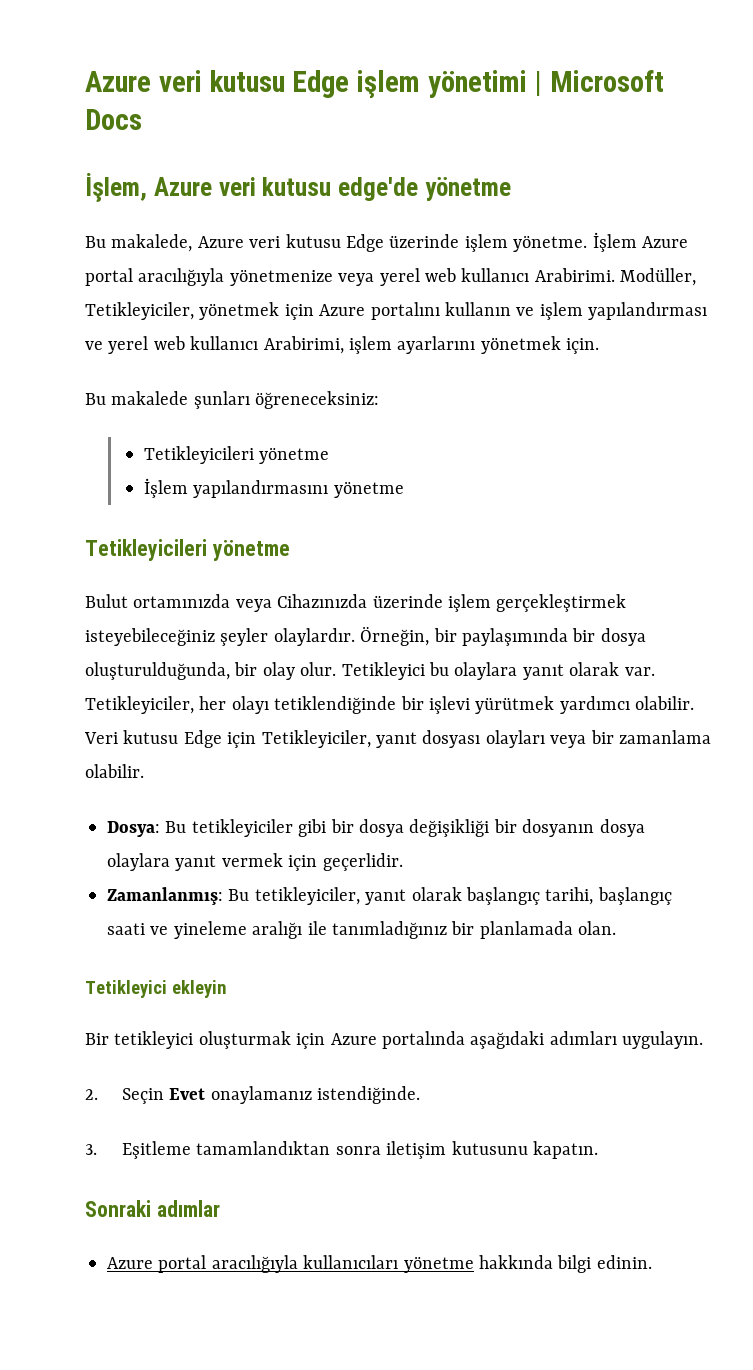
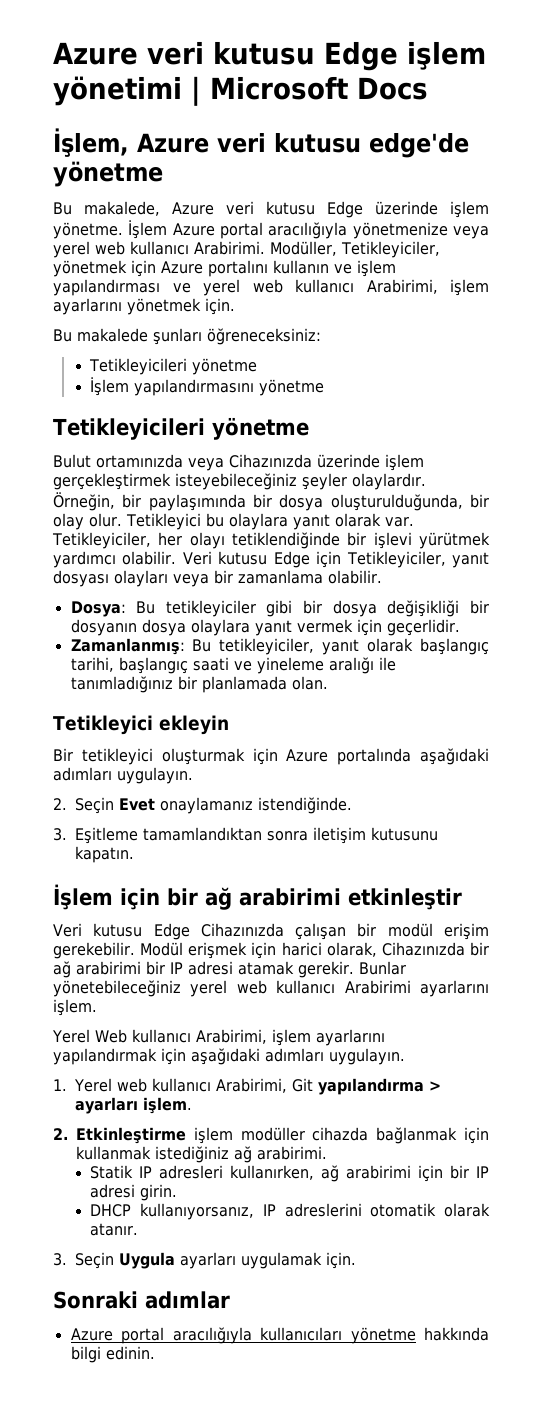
+ İşlem için bir ağ arabirimi etkinleştir
+ Veri kutusu Edge Cihazınızda çalışan bir modül erişim gerekebilir. Modül erişmek için harici olarak, Cihazınızda bir ağ arabirimi bir IP adresi atamak gerekir. Bunlar yönetebileceğiniz yerel web kullanıcı Arabirimi ayarlarını işlem.
+ Yerel Web kullanıcı Arabirimi, işlem ayarlarını yapılandırmak için aşağıdaki adımları uygulayın.
+ 1. Yerel web kullanıcı Arabirimi, Git yapılandırma > ayarları işlem.
+ 2. Etkinleştirme işlem modüller cihazda bağlanmak için kullanmak istediğiniz ağ arabirimi.
+ Statik IP adresleri kullanırken, ağ arabirimi için bir IP adresi girin.
+ DHCP kullanıyorsanız, IP adreslerini otomatik olarak atanır.
+ 3. Seçin Uygula ayarları uygulamak için.

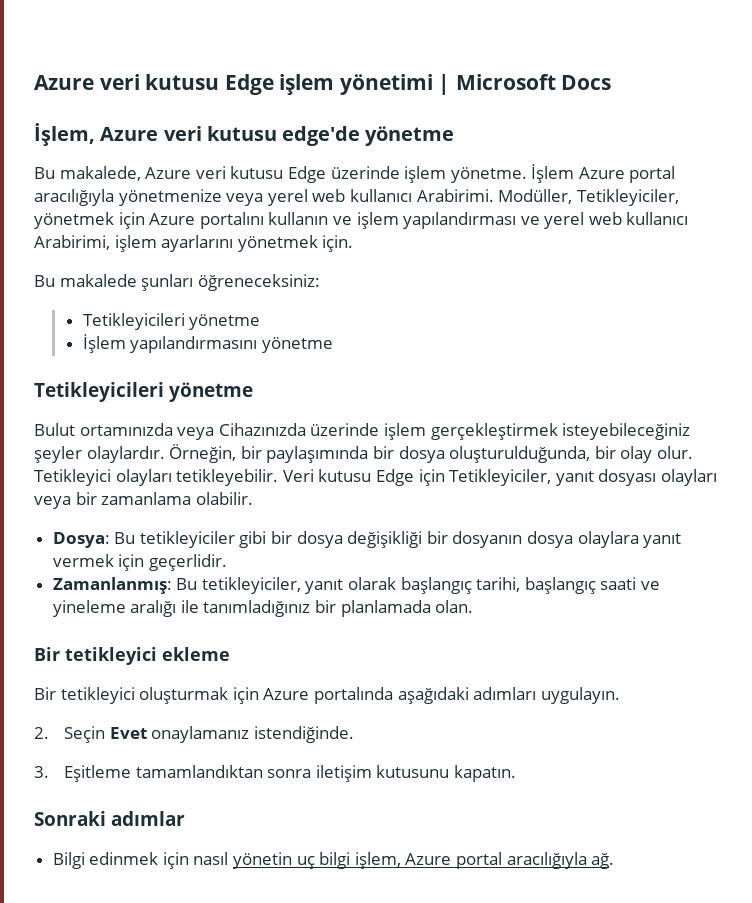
- Tetikleyici bu olaylara yanıt olarak var. Tetikleyiciler, her olayı tetiklendiğinde bir işlevi yürütmek yardımcı olabilir.
+ Tetikleyici olayları tetikleyebilir.
- Tetikleyici ekleyin
+ Bir tetikleyici ekleme
- İşlem için bir ağ arabirimi etkinleştir
- Veri kutusu Edge Cihazınızda çalışan bir modül erişim gerekebilir. Modül erişmek için harici olarak, Cihazınızda bir ağ arabirimi bir IP adresi atamak gerekir. Bunlar yönetebileceğiniz yerel web kullanıcı Arabirimi ayarlarını işlem.
- Yerel Web kullanıcı Arabirimi, işlem ayarlarını yapılandırmak için aşağıdaki adımları uygulayın.
- 1. Yerel web kullanıcı Arabirimi, Git yapılandırma > ayarları işlem.
- 2. Etkinleştirme işlem modüller cihazda bağlanmak için kullanmak istediğiniz ağ arabirimi.
- Statik IP adresleri kullanırken, ağ arabirimi için bir IP adresi girin.
- DHCP kullanıyorsanız, IP adreslerini otomatik olarak atanır.
- 3. Seçin Uygula ayarları uygulamak için.
  Sonraki adımlar
- Azure portal aracılığıyla kullanıcıları yönetme hakkında bilgi edinin.
+ Bilgi edinmek için nasıl yönetin uç bilgi işlem, Azure portal aracılığıyla ağ.

